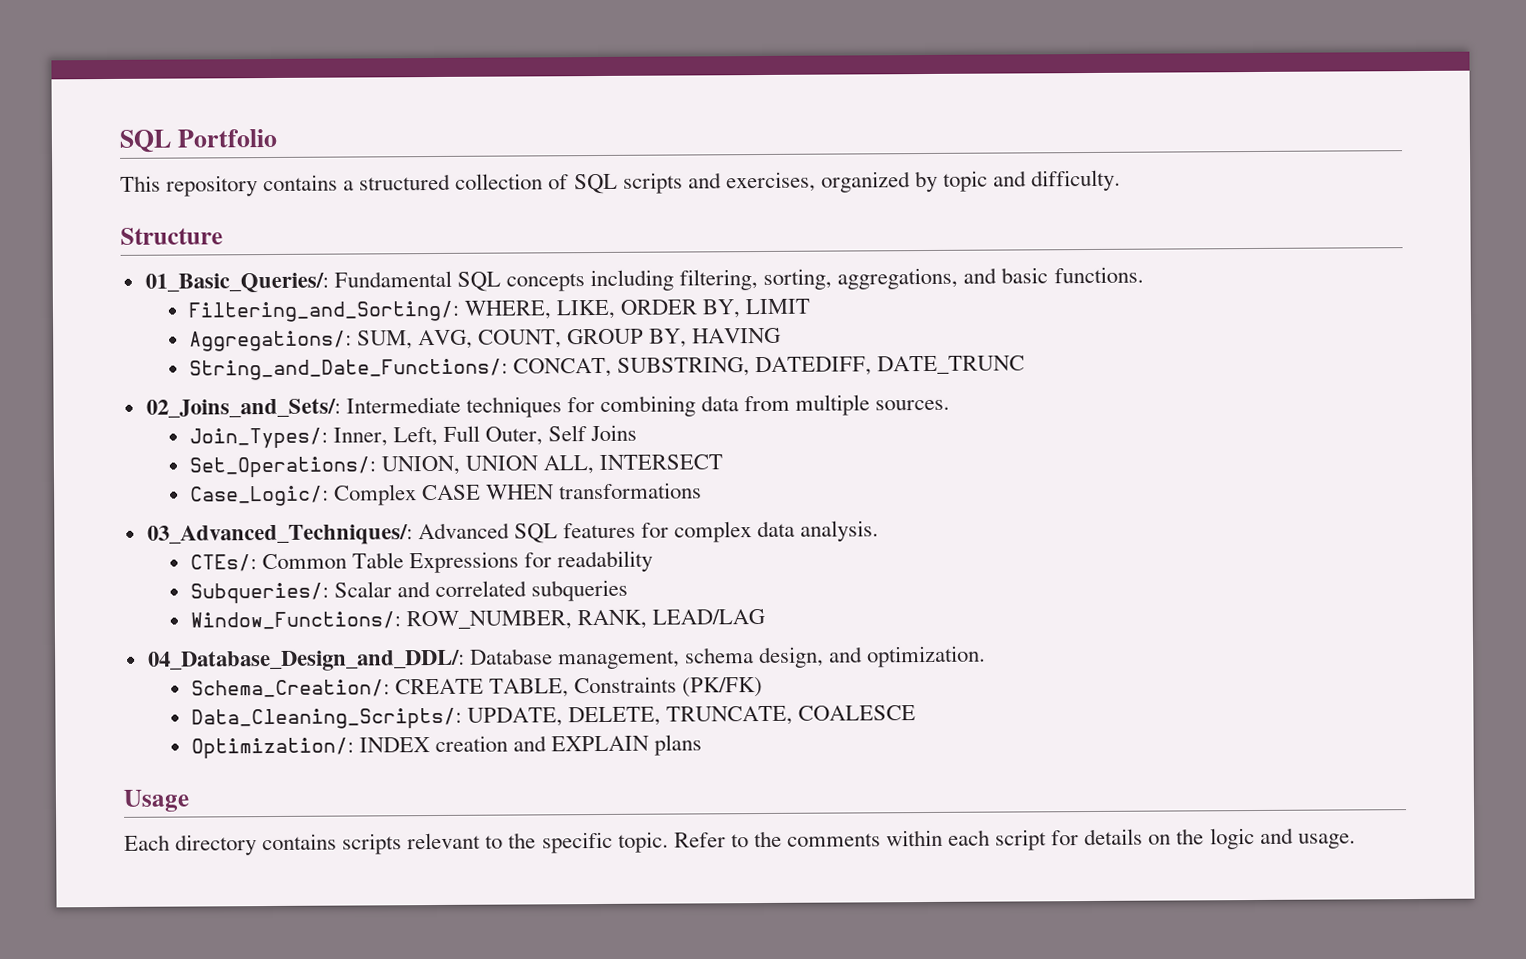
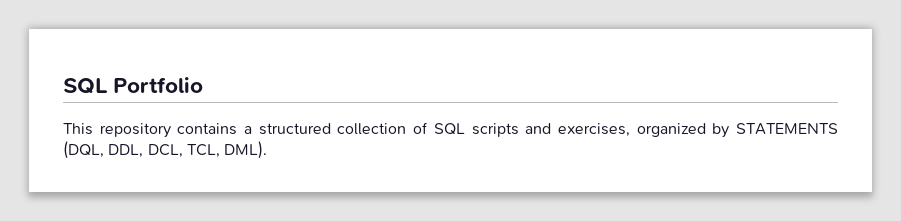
- This repository contains a structured collection of SQL scripts and exercises, organized by topic and difficulty.
- Structure
- 01_Basic_Queries/: Fundamental SQL concepts including filtering, sorting, aggregations, and basic functions.
- Filtering_and_Sorting/: WHERE, LIKE, ORDER BY, LIMIT
- Aggregations/: SUM, AVG, COUNT, GROUP BY, HAVING
- String_and_Date_Functions/: CONCAT, SUBSTRING, DATEDIFF, DATE_TRUNC
- 02_Joins_and_Sets/: Intermediate techniques for combining data from multiple sources.
- Join_Types/: Inner, Left, Full Outer, Self Joins
- Set_Operations/: UNION, UNION ALL, INTERSECT
- Case_Logic/: Complex CASE WHEN transformations
- 03_Advanced_Techniques/: Advanced SQL features for complex data analysis.
- CTEs/: Common Table Expressions for readability
- Subqueries/: Scalar and correlated subqueries
- Window_Functions/: ROW_NUMBER, RANK, LEAD/LAG
- 04_Database_Design_and_DDL/: Database management, schema design, and optimization.
- Schema_Creation/: CREATE TABLE, Constraints (PK/FK)
- Data_Cleaning_Scripts/: UPDATE, DELETE, TRUNCATE, COALESCE
- Optimization/: INDEX creation and EXPLAIN plans
- Usage
- Each directory contains scripts relevant to the specific topic. Refer to the comments within each script for details on the logic and usage.
+ This repository contains a structured collection of SQL scripts and exercises, organized by STATEMENTS (DQL, DDL, DCL, TCL, DML).

